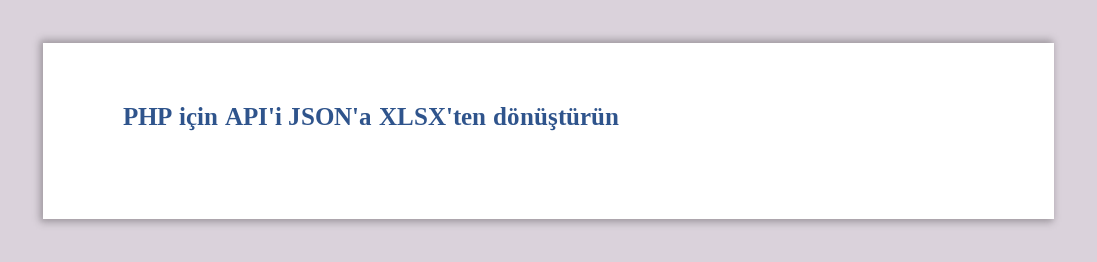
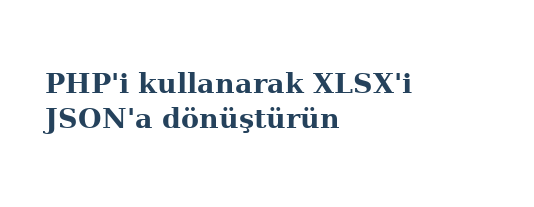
- PHP için API'i JSON'a XLSX'ten dönüştürün
+ PHP'i kullanarak XLSX'i JSON'a dönüştürün

